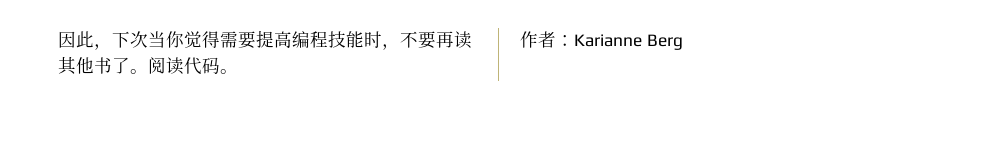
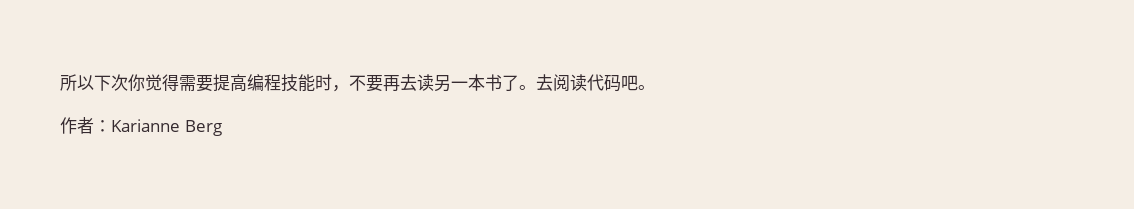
- 因此，下次当你觉得需要提高编程技能时，不要再读其他书了。阅读代码。
+ 所以下次你觉得需要提高编程技能时，不要再去读另一本书了。去阅读代码吧。

